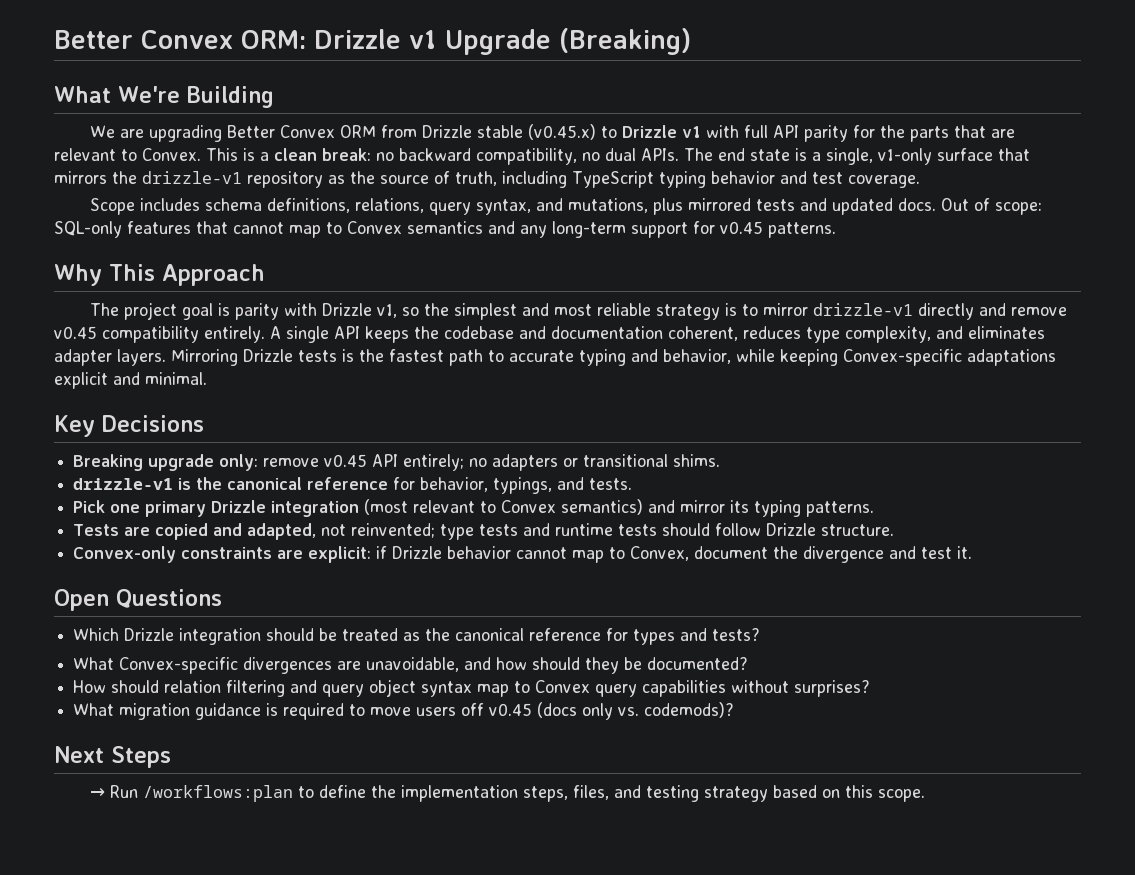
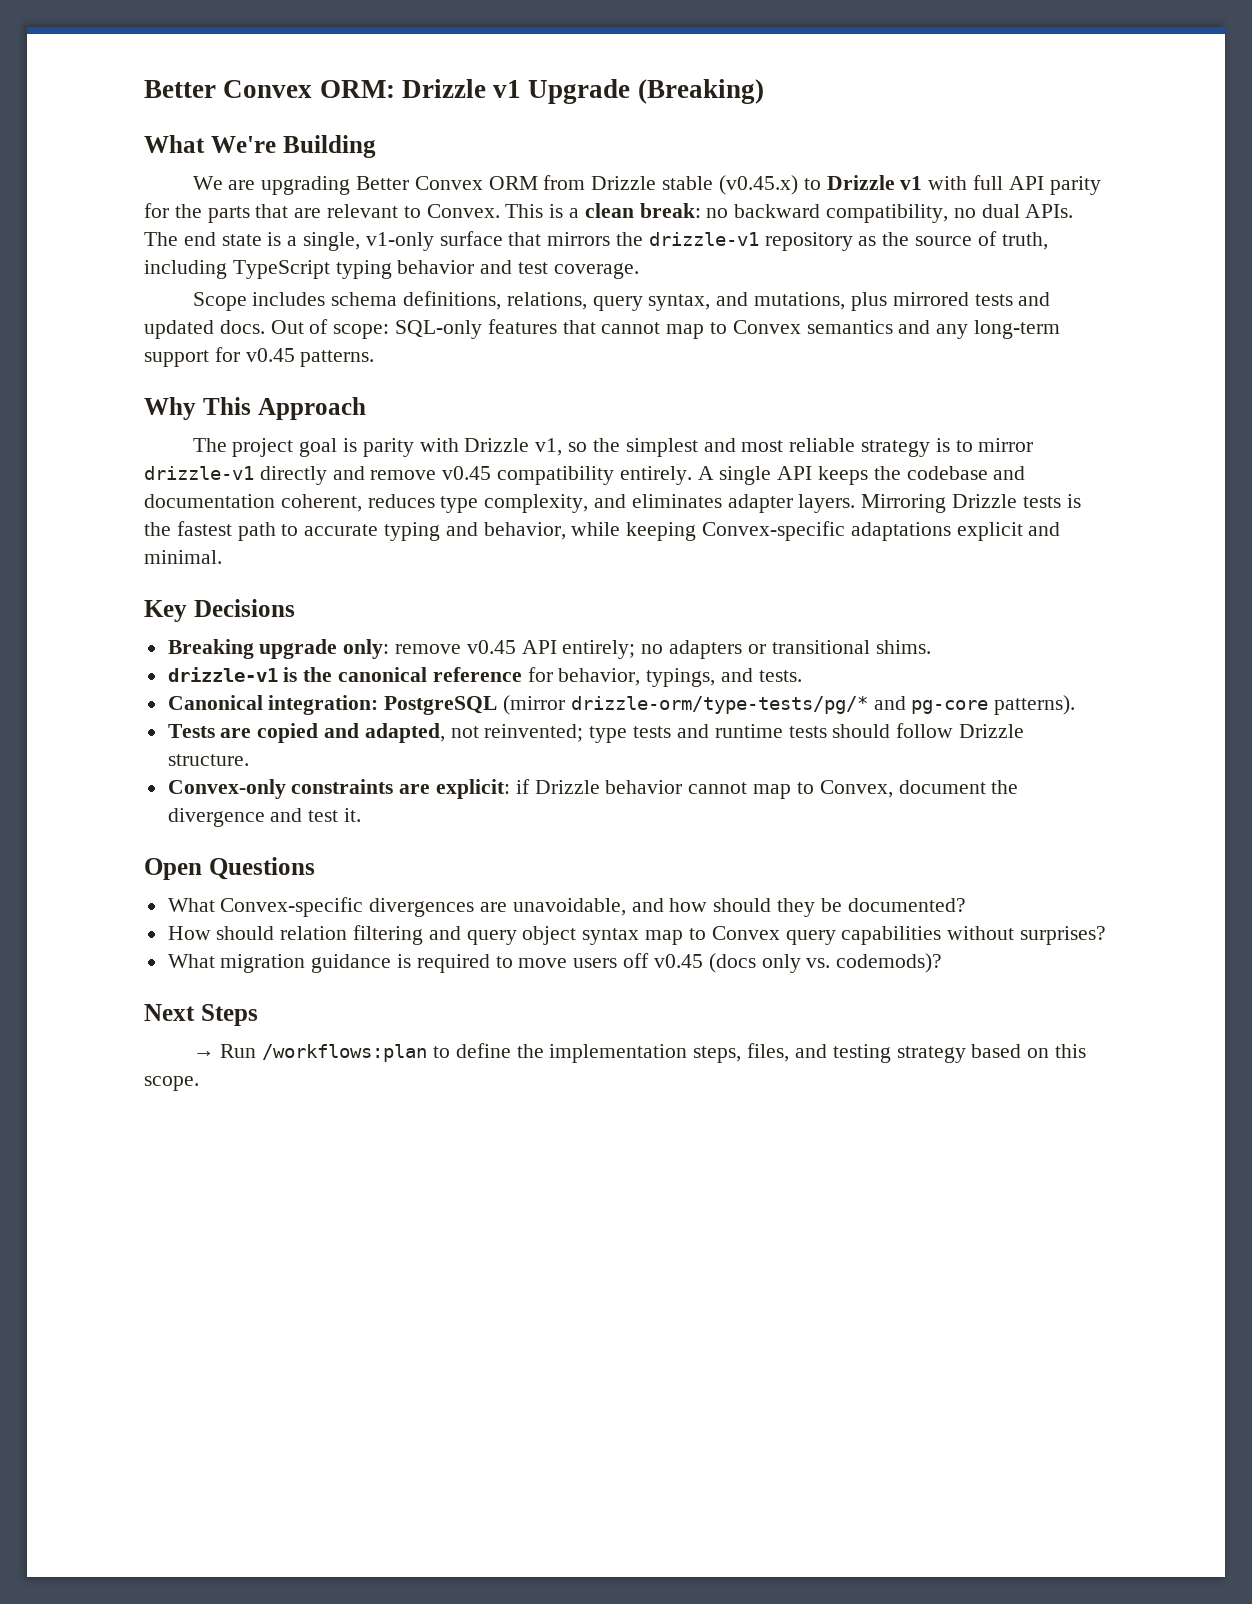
- Pick one primary Drizzle integration (most relevant to Convex semantics) and mirror its typing patterns.
+ Canonical integration: PostgreSQL (mirror drizzle-orm/type-tests/pg/* and pg-core patterns).
- Which Drizzle integration should be treated as the canonical reference for types and tests?

